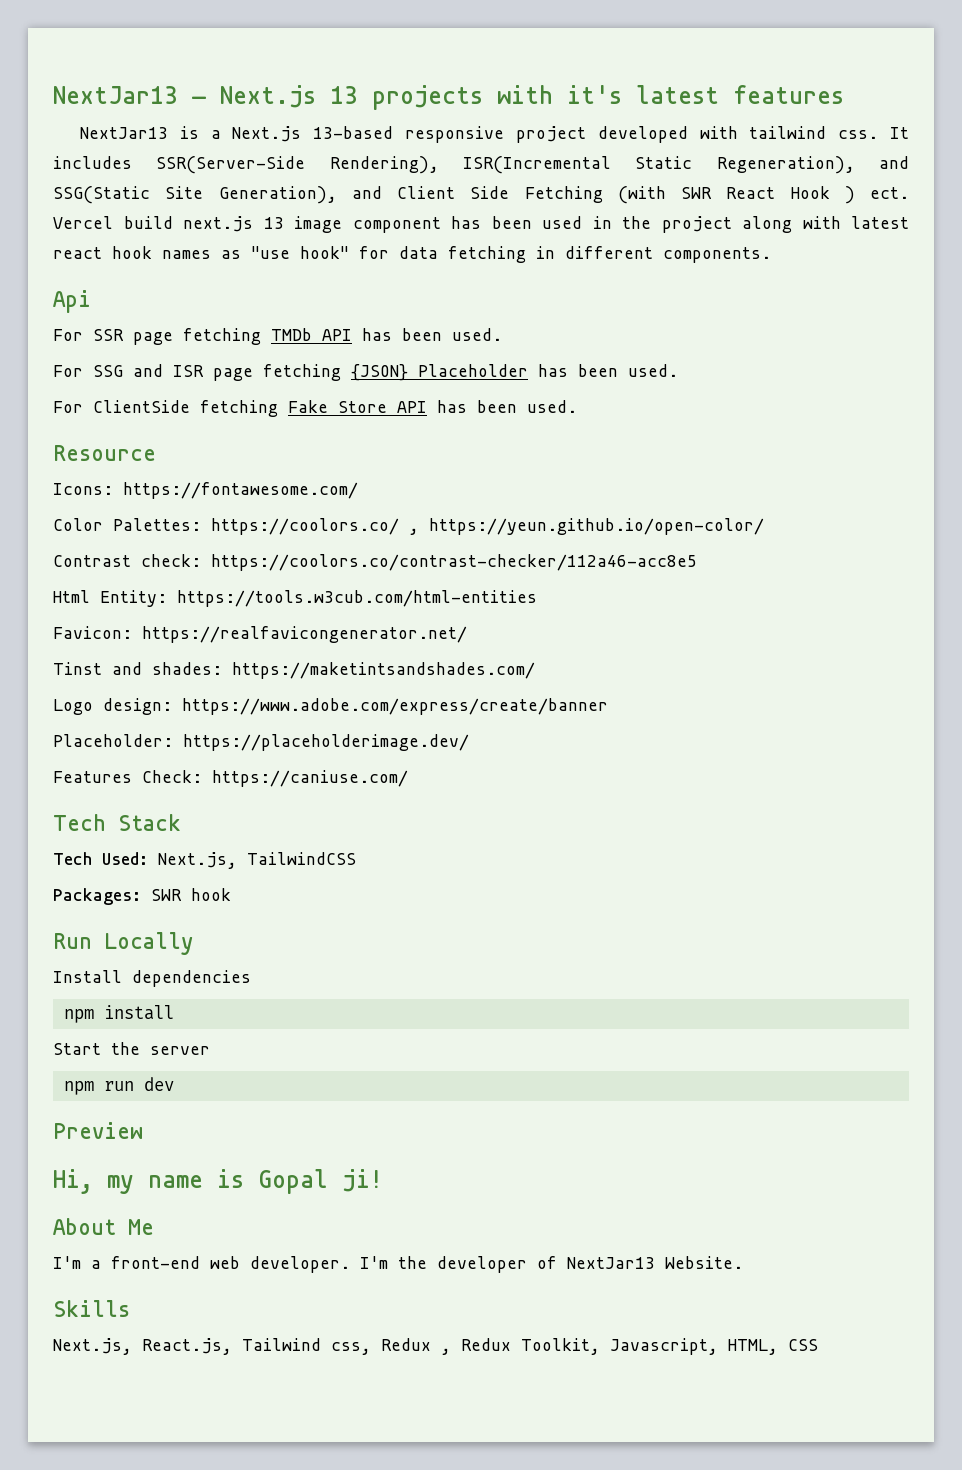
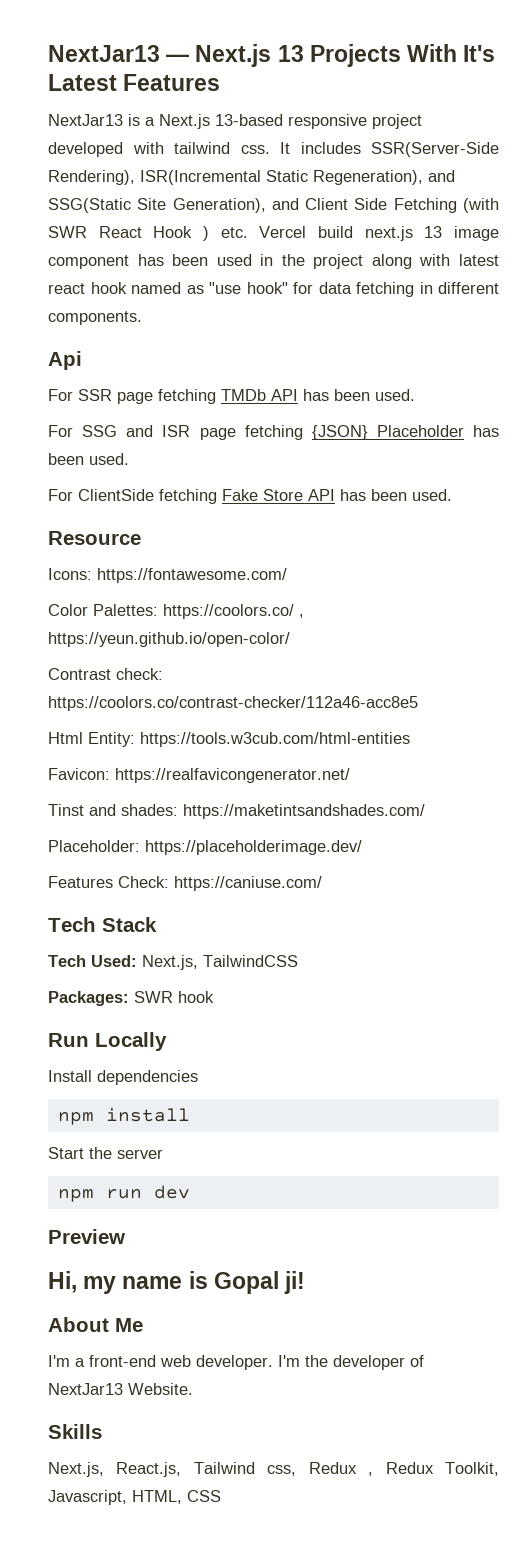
- NextJar13 — Next.js 13 projects with it's latest features
+ NextJar13 — Next.js 13 Projects With It's Latest Features
- It includes SSR(Server-Side Rendering), ISR(Incremental Static Regeneration), and SSG(Static Site Generation), and Client Side Fetching (with SWR React Hook ) ect. Vercel build next.js 13 image component has been used in the project along with latest react hook names as "use hook" for data fetching in different components.
+ It includes SSR(Server-Side Rendering), ISR(Incremental Static Regeneration), and SSG(Static Site Generation), and Client Side Fetching (with SWR React Hook ) etc. Vercel build next.js 13 image component has been used in the project along with latest react hook named as "use hook" for data fetching in different components.
- Logo design: https://www.adobe.com/express/create/banner

